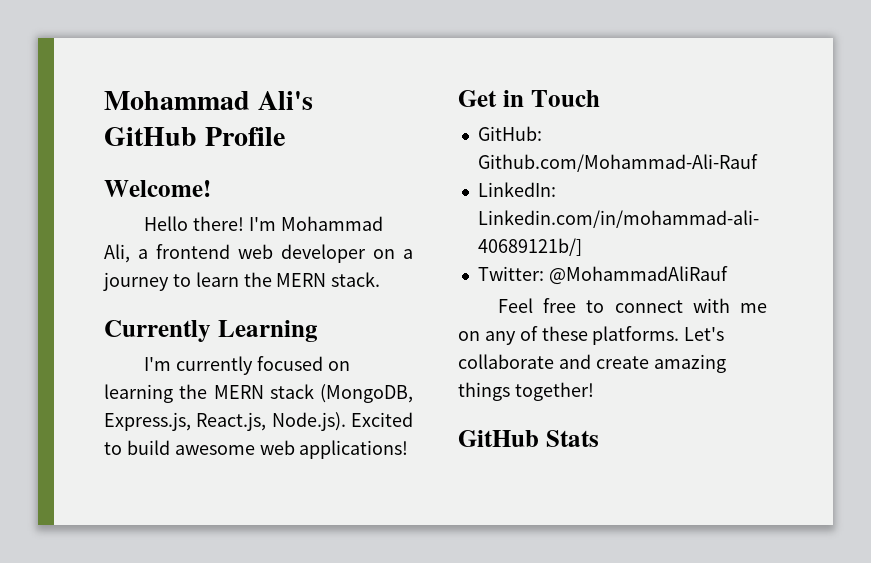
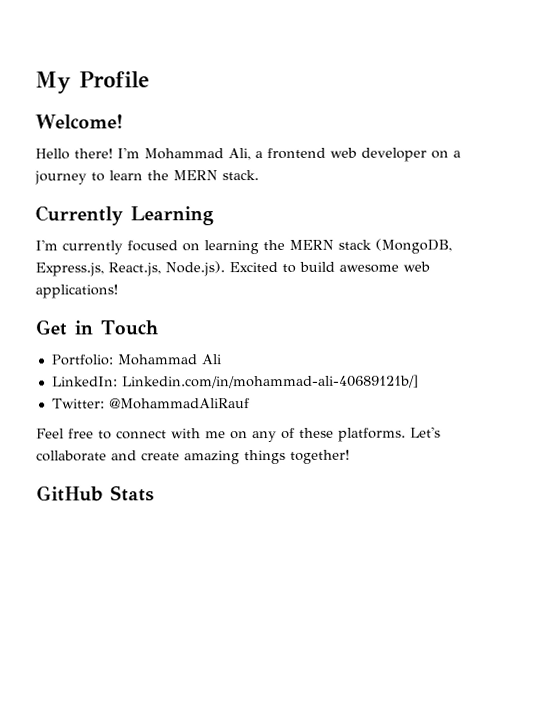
- Mohammad Ali's GitHub Profile
+ My Profile
- GitHub: Github.com/Mohammad-Ali-Rauf
+ Portfolio: Mohammad Ali

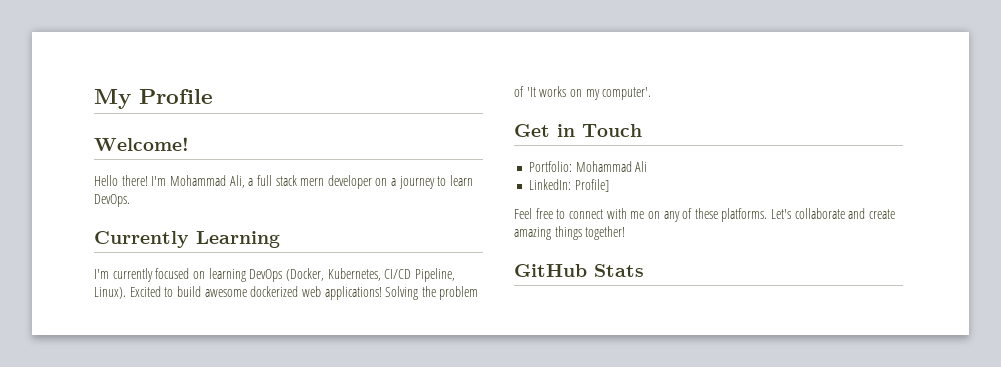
- I'm Mohammad Ali, a frontend web developer on a journey to learn the MERN stack.
+ I'm Mohammad Ali, a full stack mern developer on a journey to learn DevOps.
- I'm currently focused on learning the MERN stack (MongoDB, Express.js, React.js, Node.js). Excited to build awesome web applications!
+ I'm currently focused on learning DevOps (Docker, Kubernetes, CI/CD Pipeline, Linux). Excited to build awesome dockerized web applications! Solving the problem of 'It works on my computer'.
- LinkedIn: Linkedin.com/in/mohammad-ali-40689121b/]
- Twitter: @MohammadAliRauf
+ LinkedIn: Profile]

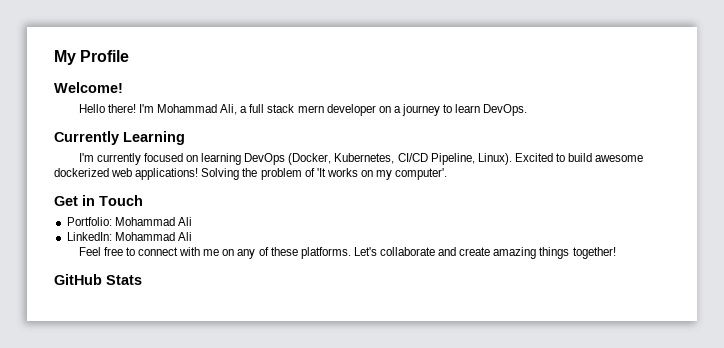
- LinkedIn: Profile]
+ LinkedIn: Mohammad Ali

